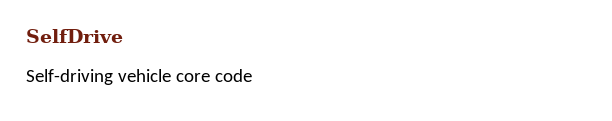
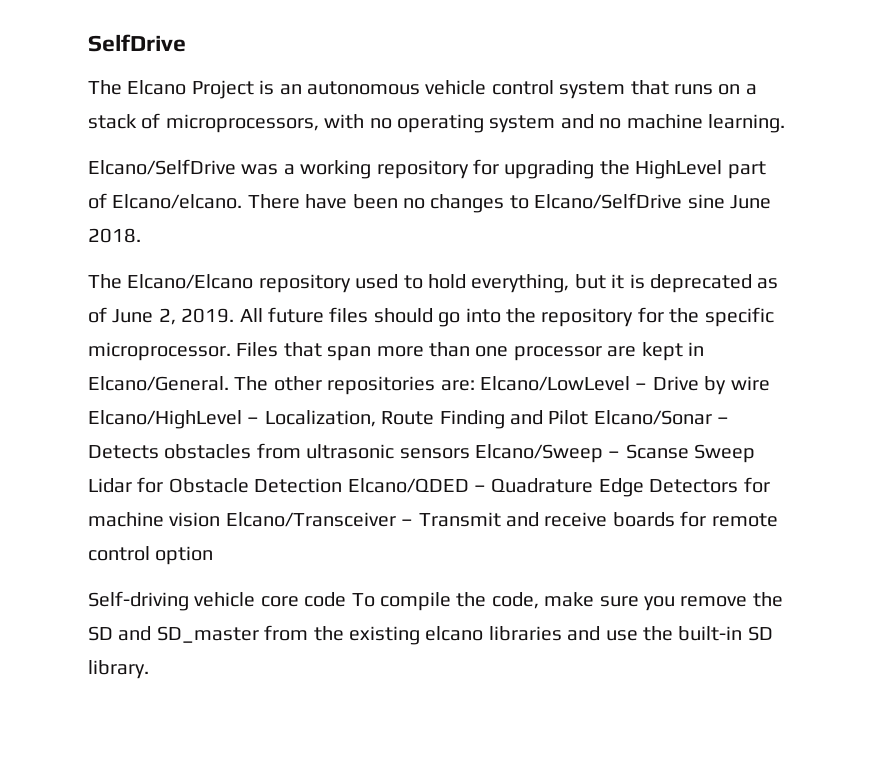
- Self-driving vehicle core code
+ The Elcano Project is an autonomous vehicle control system that runs on a stack of microprocessors, with no operating system and no machine learning.
+ Elcano/SelfDrive was a working repository for upgrading the HighLevel part of Elcano/elcano. There have been no changes to Elcano/SelfDrive sine June 2018.
+ The Elcano/Elcano repository used to hold everything, but it is deprecated as of June 2, 2019. All future files should go into the repository for the specific microprocessor. Files that span more than one processor are kept in Elcano/General. The other repositories are: Elcano/LowLevel – Drive by wire Elcano/HighLevel – Localization, Route Finding and Pilot Elcano/Sonar – Detects obstacles from ultrasonic sensors Elcano/Sweep – Scanse Sweep Lidar for Obstacle Detection Elcano/QDED – Quadrature Edge Detectors for machine vision Elcano/Transceiver – Transmit and receive boards for remote control option
+ Self-driving vehicle core code To compile the code, make sure you remove the SD and SD_master from the existing elcano libraries and use the built-in SD library.

